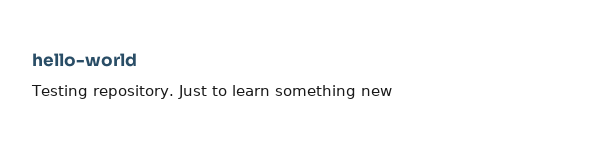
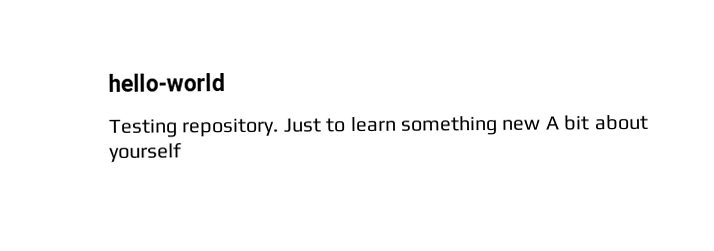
- Just to learn something new
+ Just to learn something new A bit about yourself

